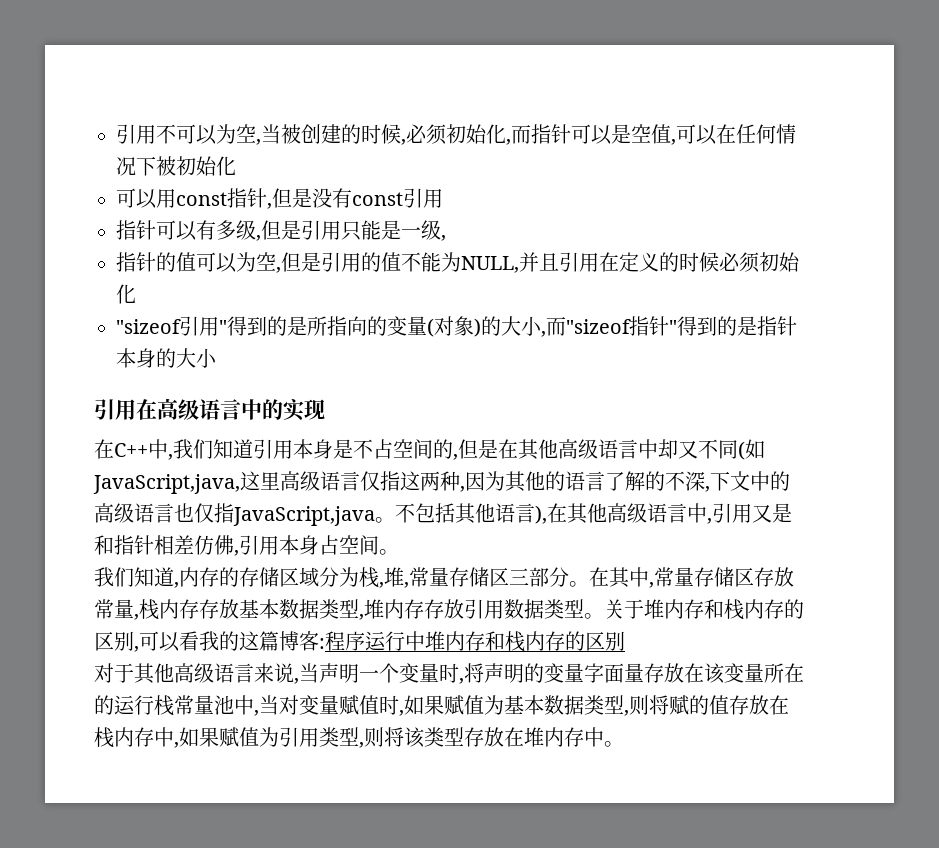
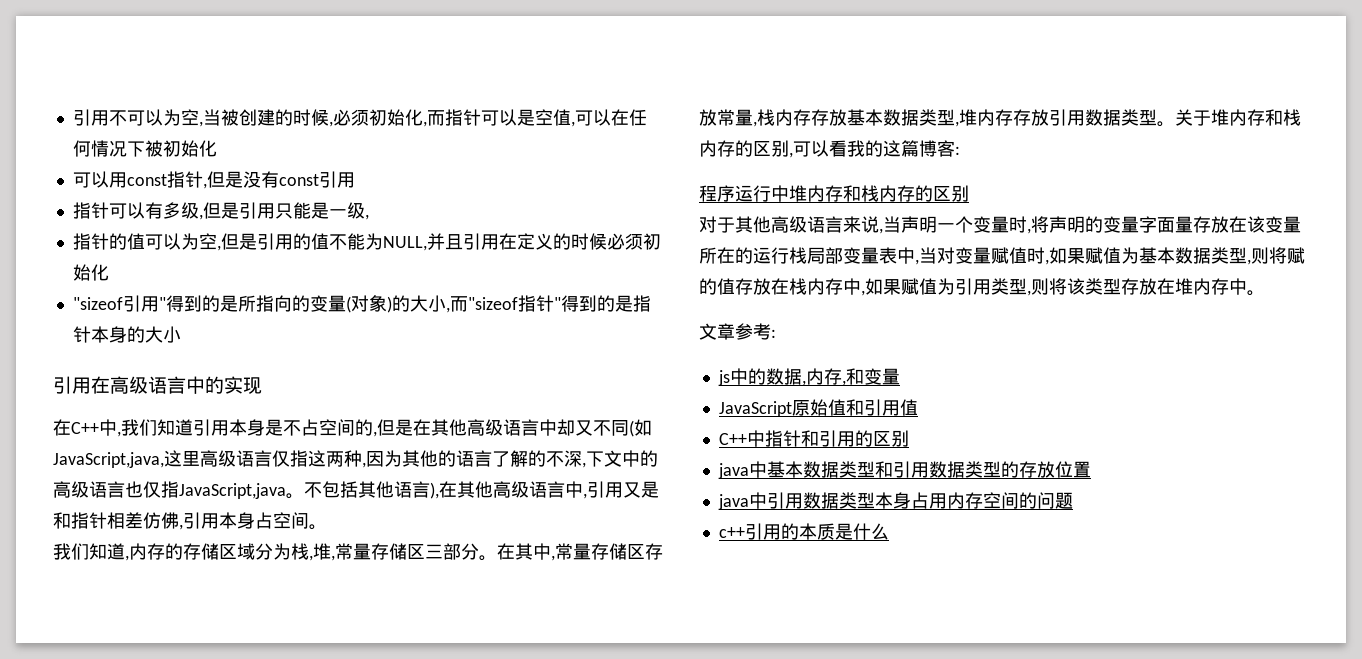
- 关于堆内存和栈内存的区别,可以看我的这篇博客:程序运行中堆内存和栈内存的区别
+ 关于堆内存和栈内存的区别,可以看我的这篇博客:
+ 程序运行中堆内存和栈内存的区别
- 对于其他高级语言来说,当声明一个变量时,将声明的变量字面量存放在该变量所在的运行栈常量池中,当对变量赋值时,如果赋值为基本数据类型,则将赋的值存放在栈内存中,如果赋值为引用类型,则将该类型存放在堆内存中。
+ 对于其他高级语言来说,当声明一个变量时,将声明的变量字面量存放在该变量所在的运行栈局部变量表中,当对变量赋值时,如果赋值为基本数据类型,则将赋的值存放在栈内存中,如果赋值为引用类型,则将该类型存放在堆内存中。
+ 文章参考:
+ js中的数据,内存,和变量
+ JavaScript原始值和引用值
+ C++中指针和引用的区别
+ java中基本数据类型和引用数据类型的存放位置
+ java中引用数据类型本身占用内存空间的问题
+ c++引用的本质是什么

